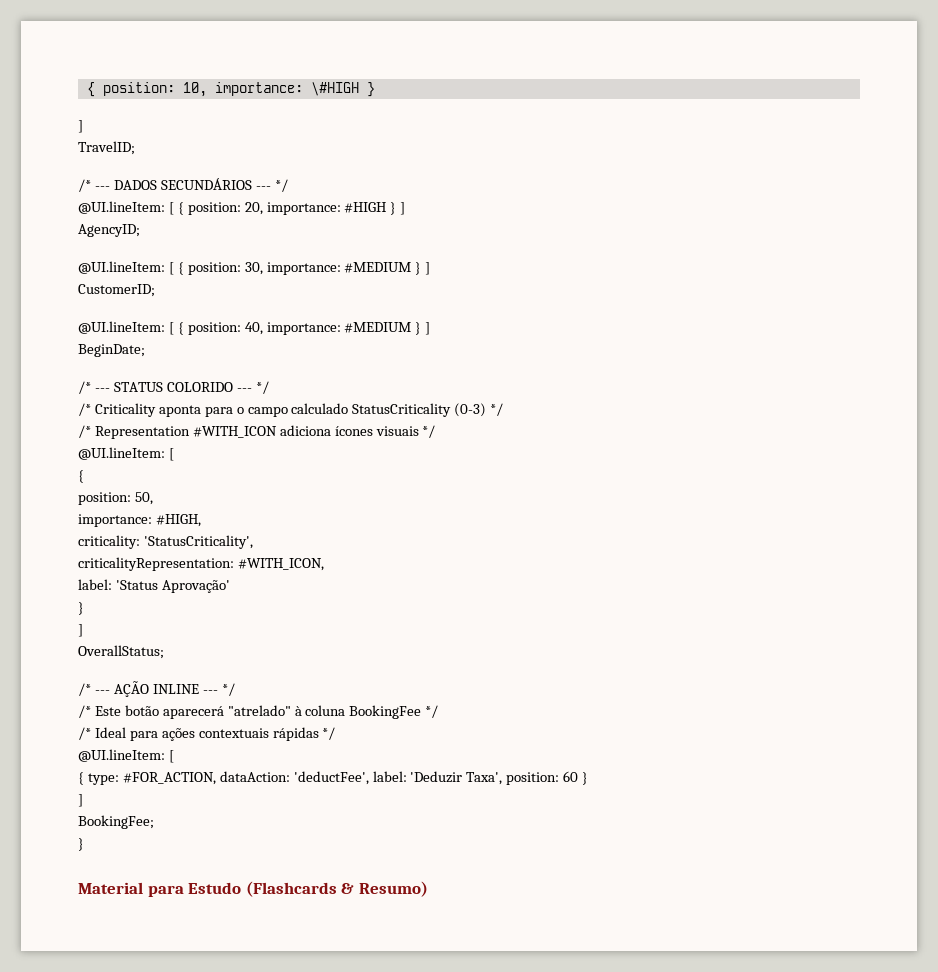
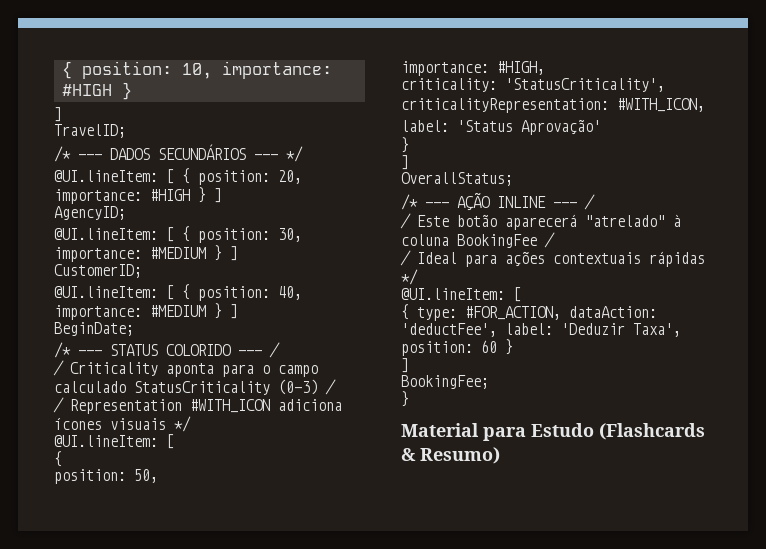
- { position: 10, importance: \#HIGH }
+ { position: 10, importance: #HIGH }
- /* --- STATUS COLORIDO --- */
- /* Criticality aponta para o campo calculado StatusCriticality (0-3) */
- /* Representation #WITH_ICON adiciona ícones visuais */
+ /* --- STATUS COLORIDO --- /
+ / Criticality aponta para o campo calculado StatusCriticality (0-3) /
+ / Representation #WITH_ICON adiciona ícones visuais */
- /* --- AÇÃO INLINE --- */
- /* Este botão aparecerá "atrelado" à coluna BookingFee */
- /* Ideal para ações contextuais rápidas */
+ /* --- AÇÃO INLINE --- /
+ / Este botão aparecerá "atrelado" à coluna BookingFee /
+ / Ideal para ações contextuais rápidas */

